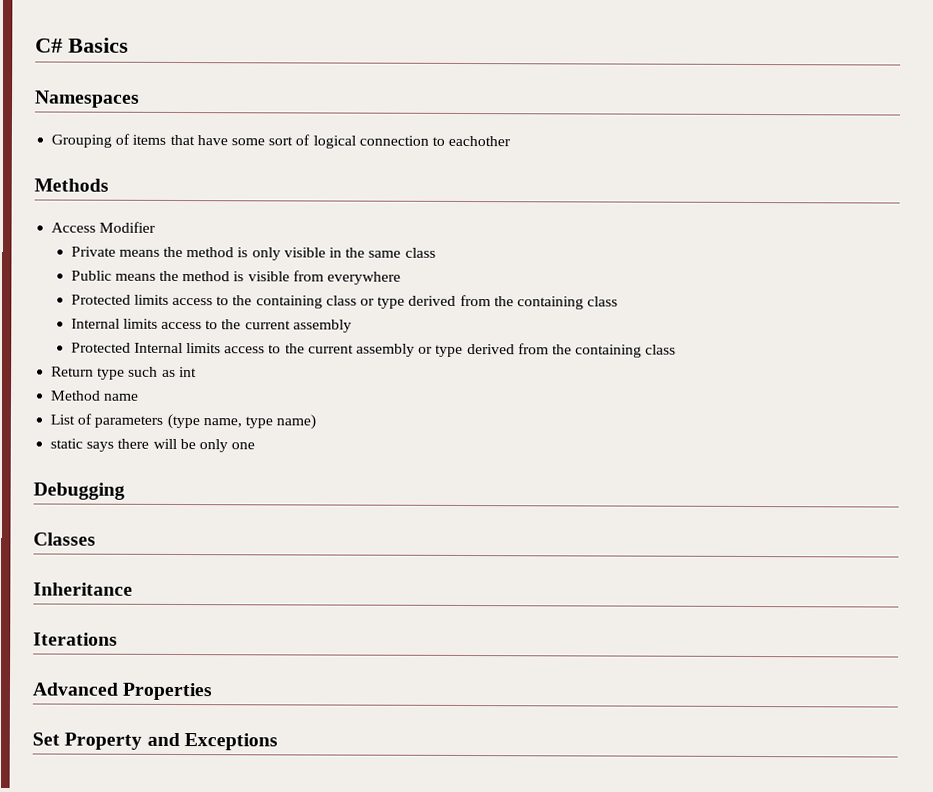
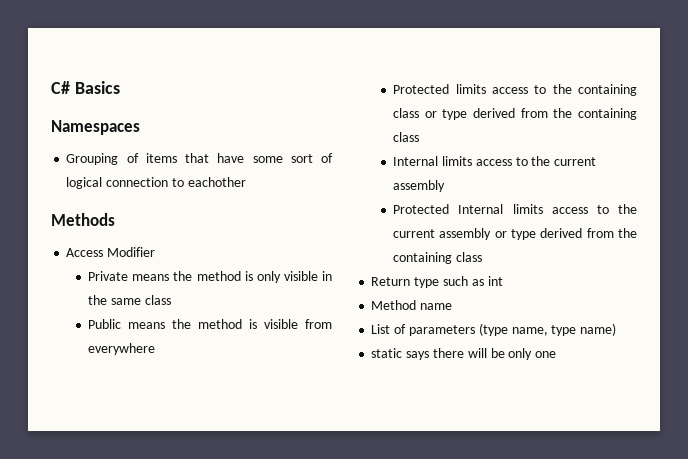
- Debugging
- Classes
- Inheritance
- Iterations
- Advanced Properties
- Set Property and Exceptions

